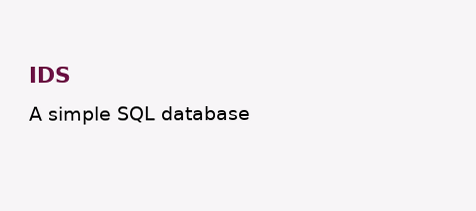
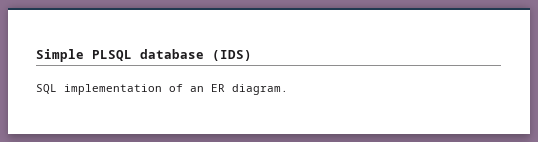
- IDS
- A simple SQL database
+ Simple PLSQL database (IDS)
+ SQL implementation of an ER diagram.

